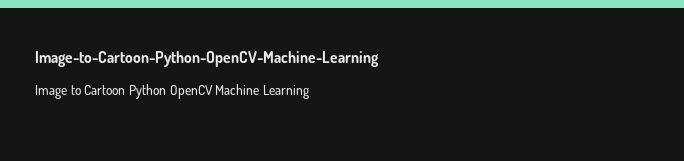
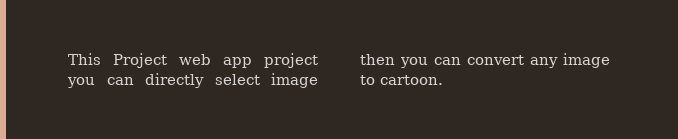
- Image-to-Cartoon-Python-OpenCV-Machine-Learning
- Image to Cartoon Python OpenCV Machine Learning
+ This Project web app project you can directly select image then you can convert any image to cartoon.

